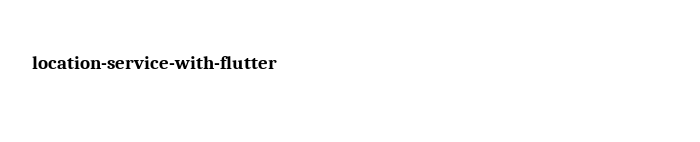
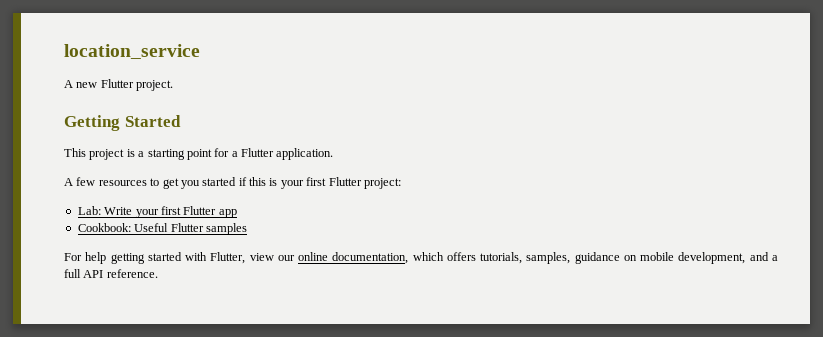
- location-service-with-flutter
+ location_service
+ A new Flutter project.
+ Getting Started
+ This project is a starting point for a Flutter application.
+ A few resources to get you started if this is your first Flutter project:
+ Lab: Write your first Flutter app
+ Cookbook: Useful Flutter samples
+ For help getting started with Flutter, view our online documentation, which offers tutorials, samples, guidance on mobile development, and a full API reference.

